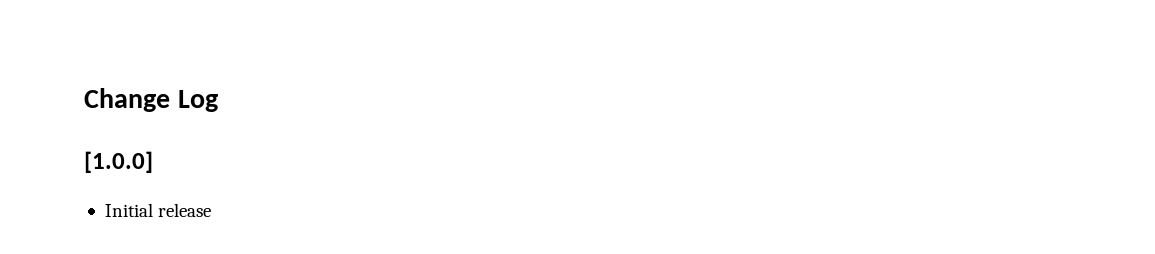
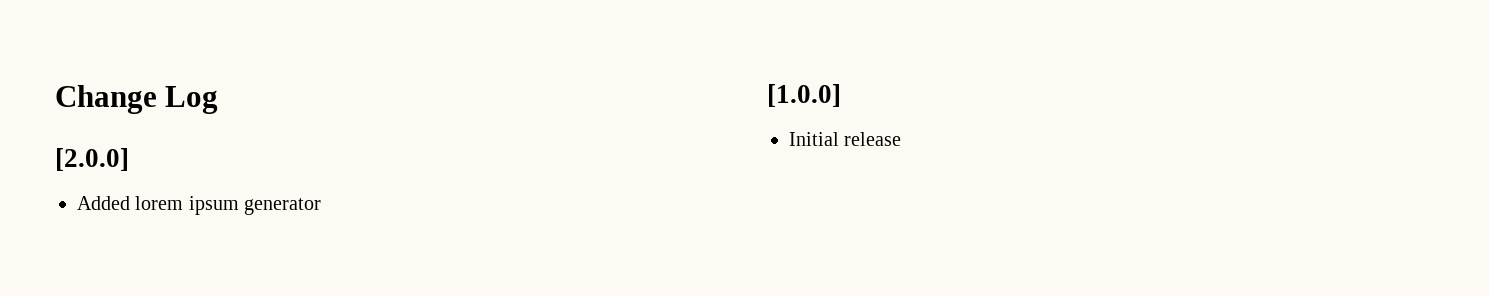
+ [2.0.0]
+ Added lorem ipsum generator

